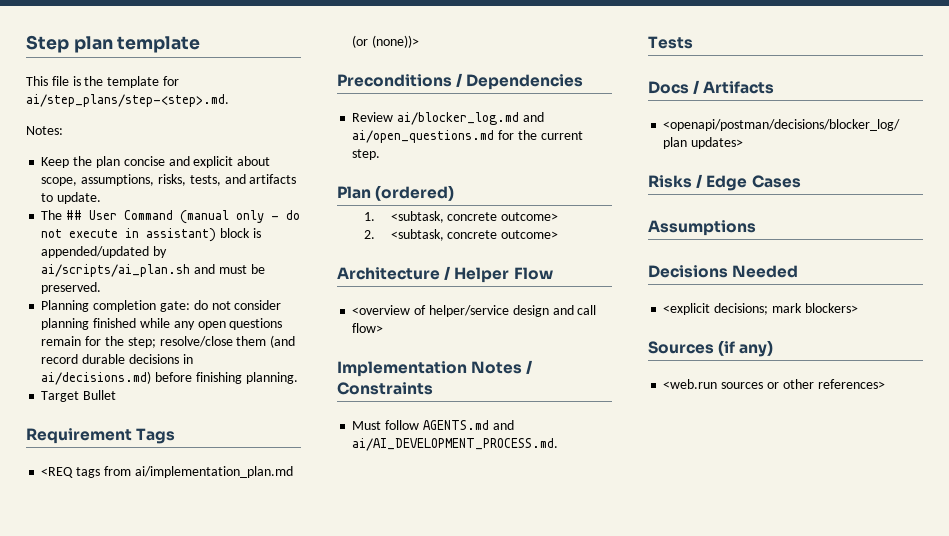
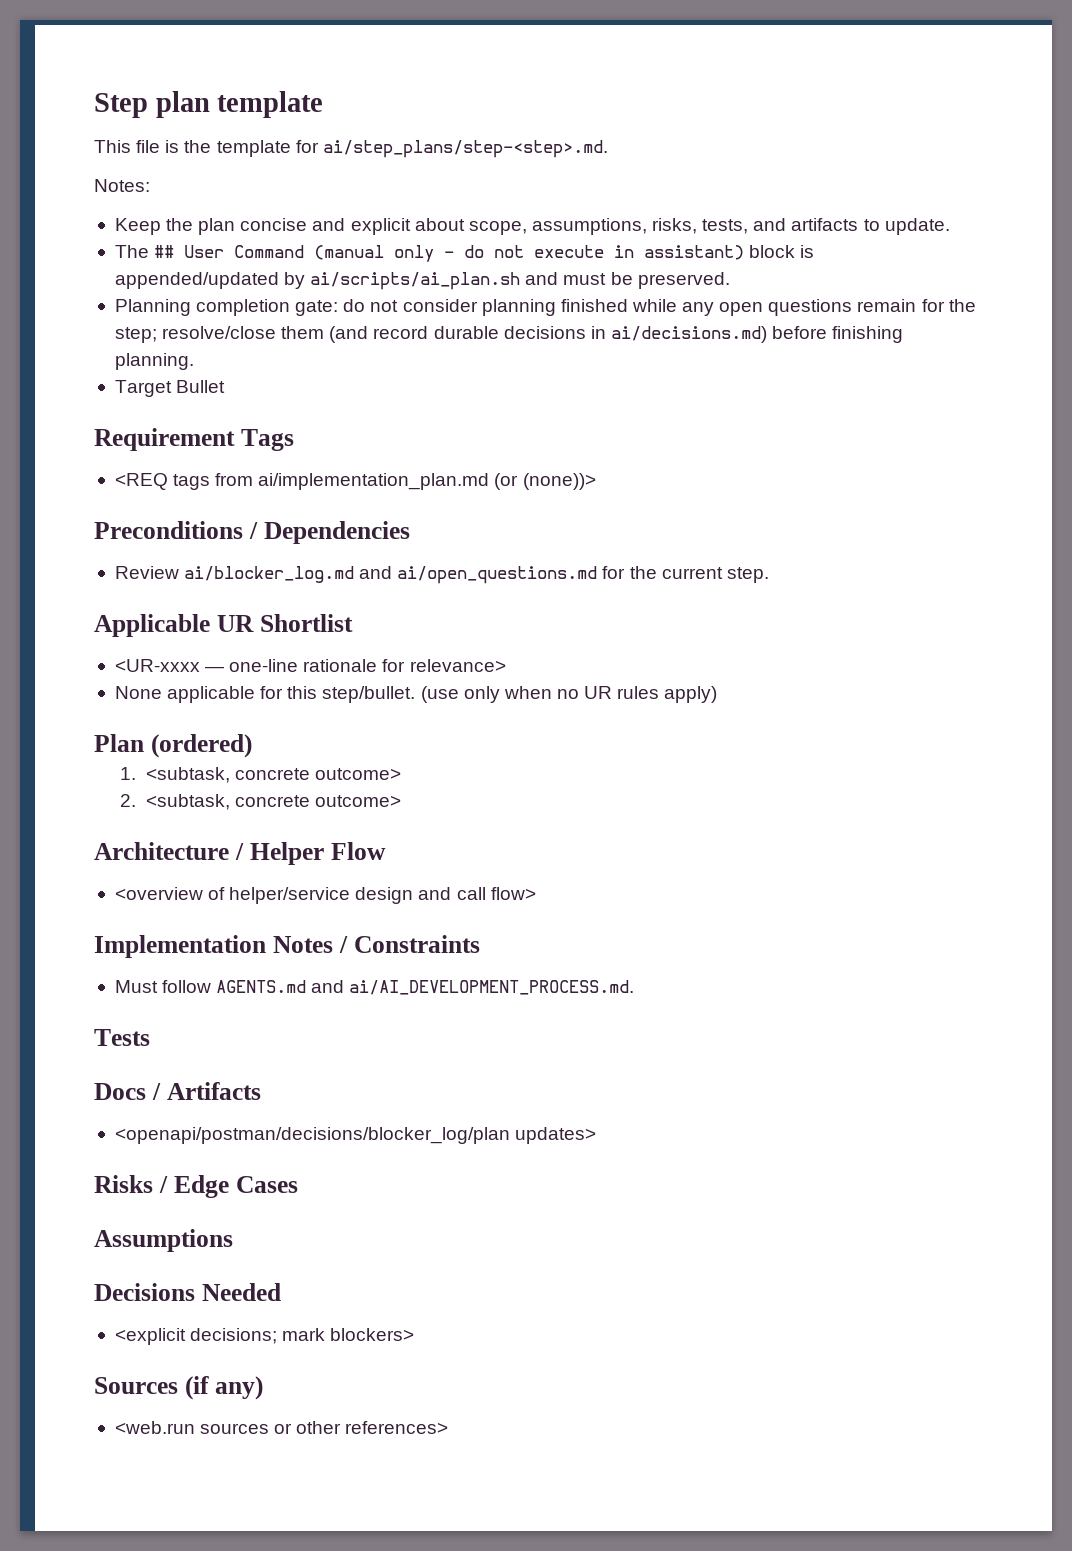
+ Applicable UR Shortlist
+ <UR-xxxx — one-line rationale for relevance>
+ None applicable for this step/bullet. (use only when no UR rules apply)

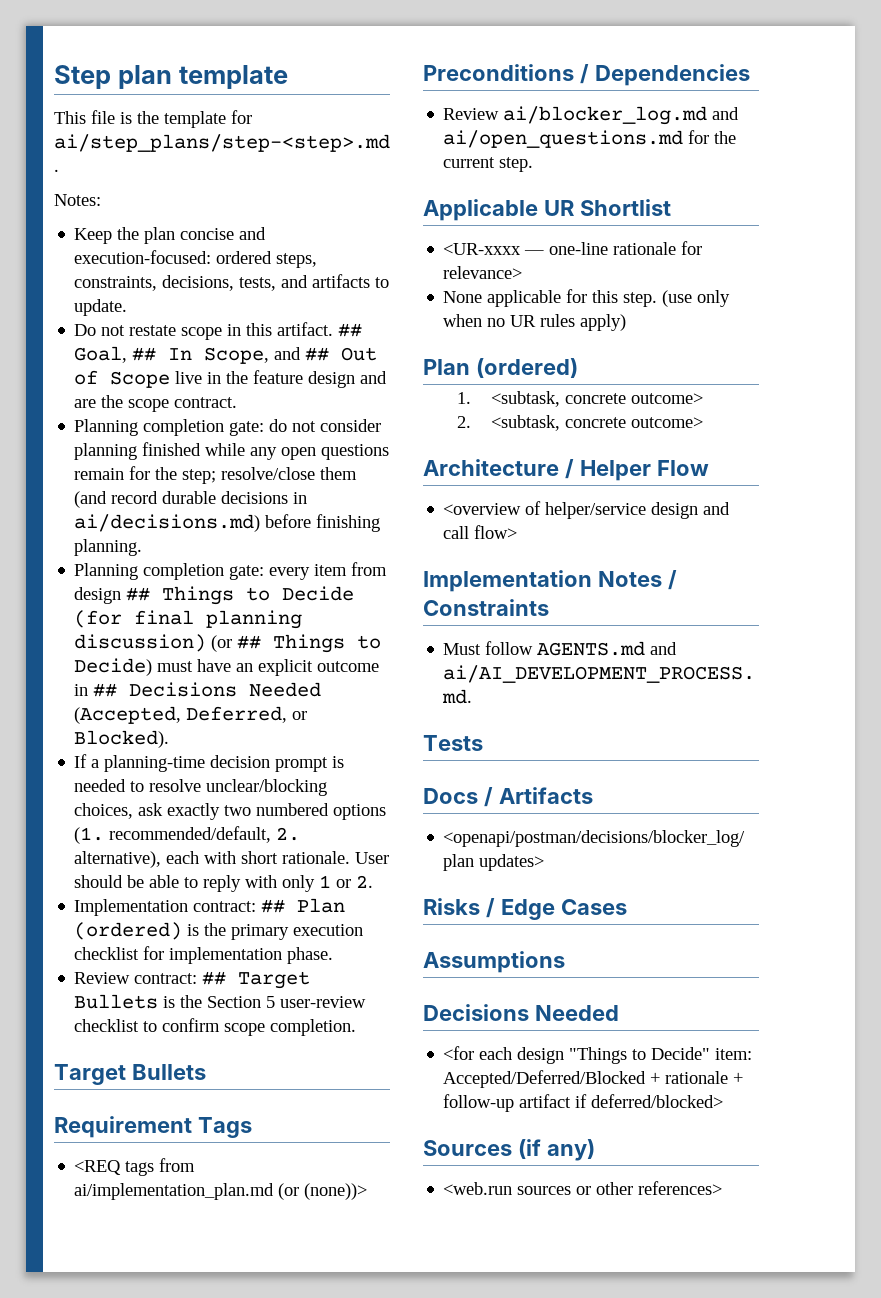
- Keep the plan concise and explicit about scope, assumptions, risks, tests, and artifacts to update.
+ Keep the plan concise and execution-focused: ordered steps, constraints, decisions, tests, and artifacts to update.
- The ## User Command (manual only - do not execute in assistant) block is appended/updated by ai/scripts/ai_plan.sh and must be preserved.
+ Do not restate scope in this artifact. ## Goal, ## In Scope, and ## Out of Scope live in the feature design and are the scope contract.
- Target Bullet
+ Planning completion gate: every item from design ## Things to Decide (for final planning discussion) (or ## Things to Decide) must have an explicit outcome in ## Decisions Needed (Accepted, Deferred, or Blocked).
+ If a planning-time decision prompt is needed to resolve unclear/blocking choices, ask exactly two numbered options (1. recommended/default, 2. alternative), each with short rationale. User should be able to reply with only 1 or 2.
+ Implementation contract: ## Plan (ordered) is the primary execution checklist for implementation phase.
+ Review contract: ## Target Bullets is the Section 5 user-review checklist to confirm scope completion.
+ Target Bullets
- None applicable for this step/bullet.
+ None applicable for this step.
- <explicit decisions; mark blockers>
+ <for each design "Things to Decide" item: Accepted/Deferred/Blocked + rationale + follow-up artifact if deferred/blocked>

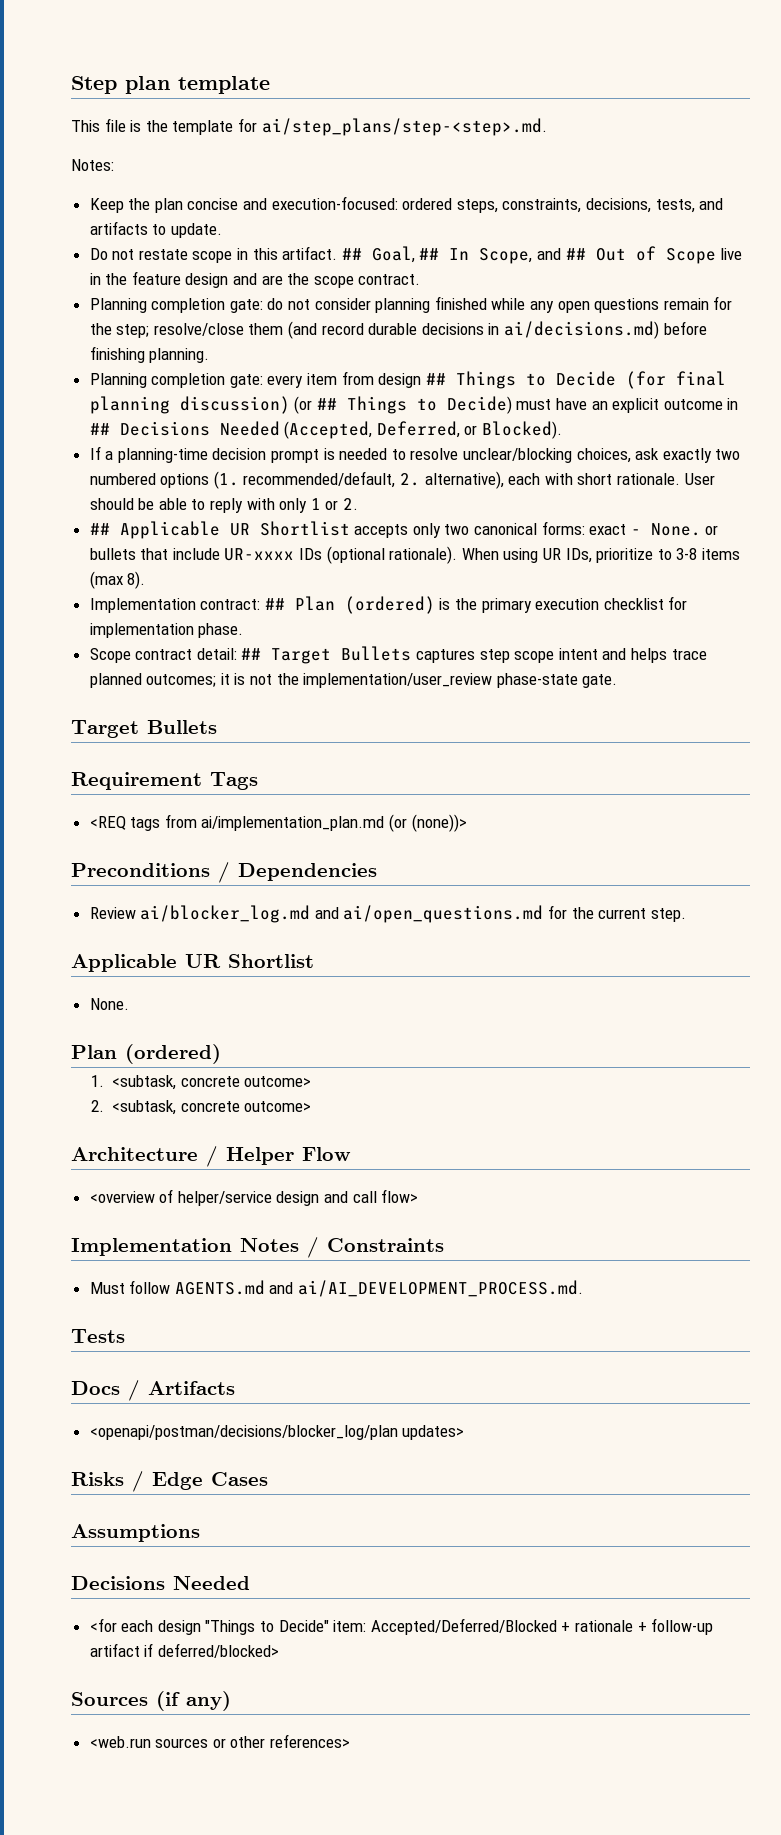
+ ## Applicable UR Shortlist accepts only two canonical forms: exact - None. or bullets that include UR-xxxx IDs (optional rationale). When using UR IDs, prioritize to 3-8 items (max 8).
- Review contract: ## Target Bullets is the Section 5 user-review checklist to confirm scope completion.
+ Scope contract detail: ## Target Bullets captures step scope intent and helps trace planned outcomes; it is not the implementation/user_review phase-state gate.
  Review ai/blocker_log.md and ai/open_questions.md for the current step.
  Applicable UR Shortlist
- <UR-xxxx — one-line rationale for relevance>
- None applicable for this step. (use only when no UR rules apply)
+ None.

